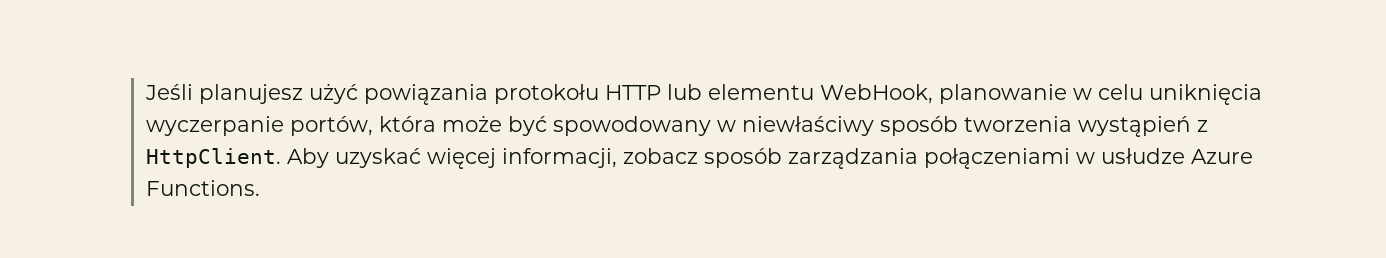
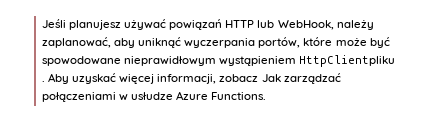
- Jeśli planujesz użyć powiązania protokołu HTTP lub elementu WebHook, planowanie w celu uniknięcia wyczerpanie portów, która może być spowodowany w niewłaściwy sposób tworzenia wystąpień z HttpClient.
+ Jeśli planujesz używać powiązań HTTP lub WebHook, należy zaplanować, aby uniknąć wyczerpania portów, które może być spowodowane nieprawidłowym wystąpieniem HttpClientpliku .
- Aby uzyskać więcej informacji, zobacz sposób zarządzania połączeniami w usłudze Azure Functions.
+ Aby uzyskać więcej informacji, zobacz Jak zarządzać połączeniami w usłudze Azure Functions.

